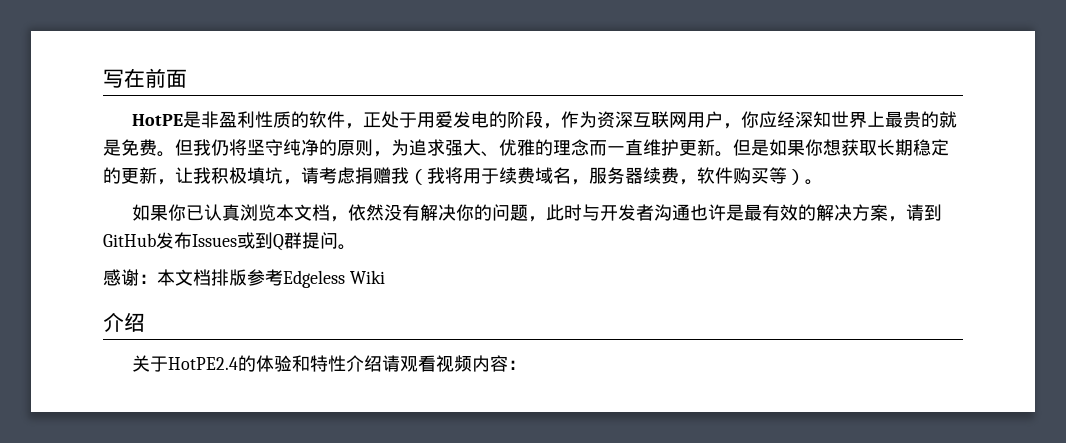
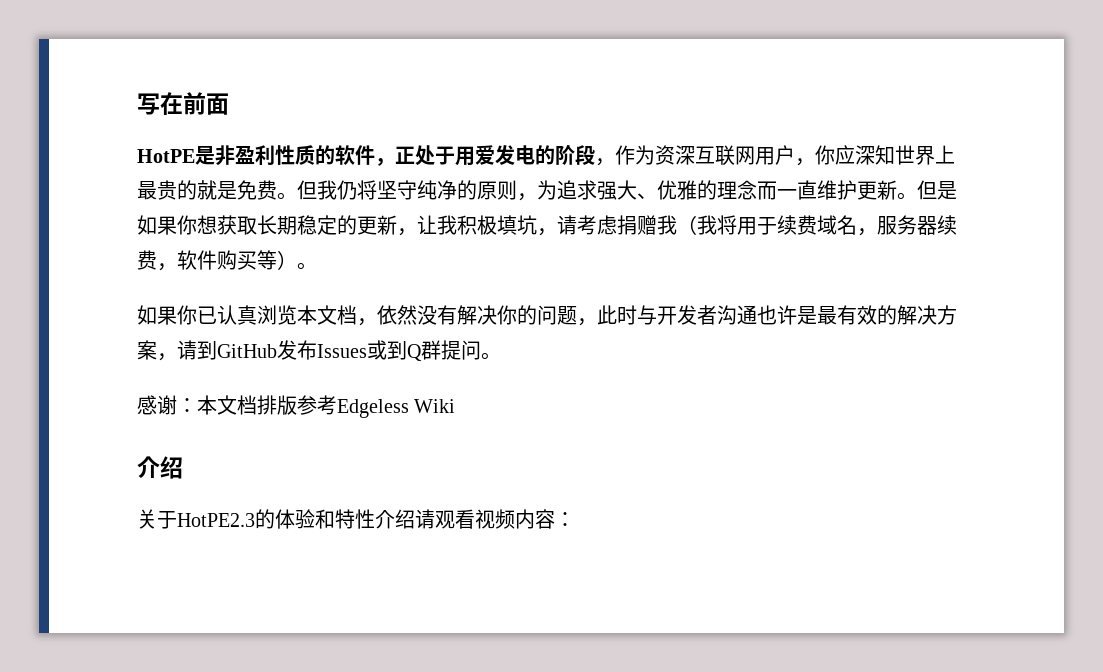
- HotPE是非盈利性质的软件，正处于用爱发电的阶段，作为资深互联网用户，你应经深知世界上最贵的就是免费。
+ HotPE是非盈利性质的软件，正处于用爱发电的阶段，作为资深互联网用户，你应深知世界上最贵的就是免费。
- 关于HotPE2.4的体验和特性介绍请观看视频内容：
+ 关于HotPE2.3的体验和特性介绍请观看视频内容：

